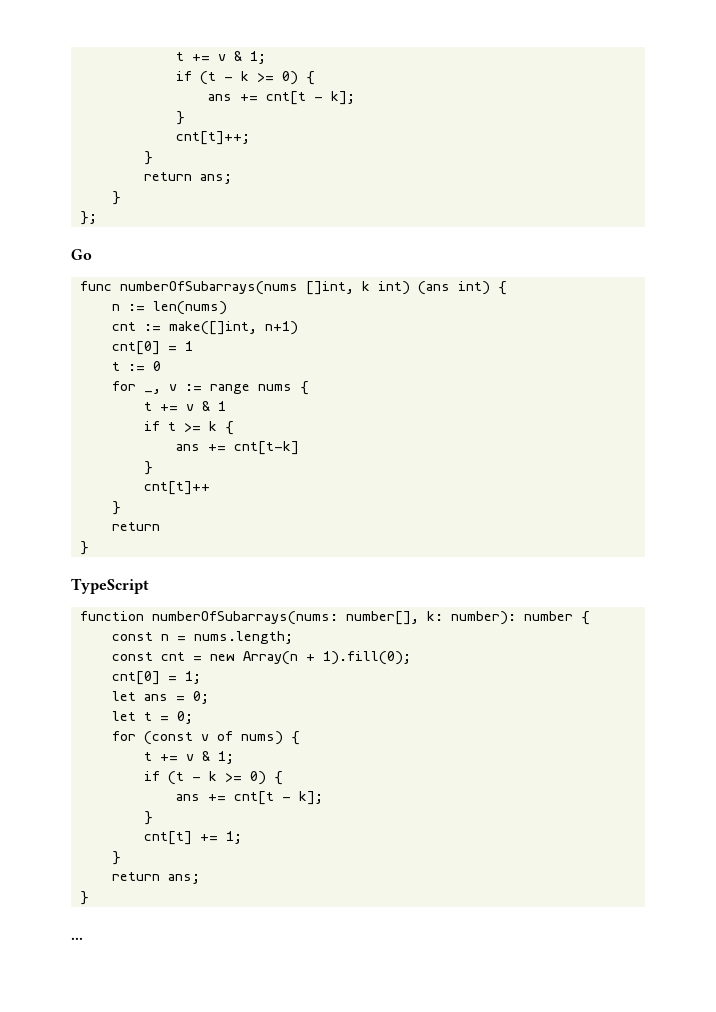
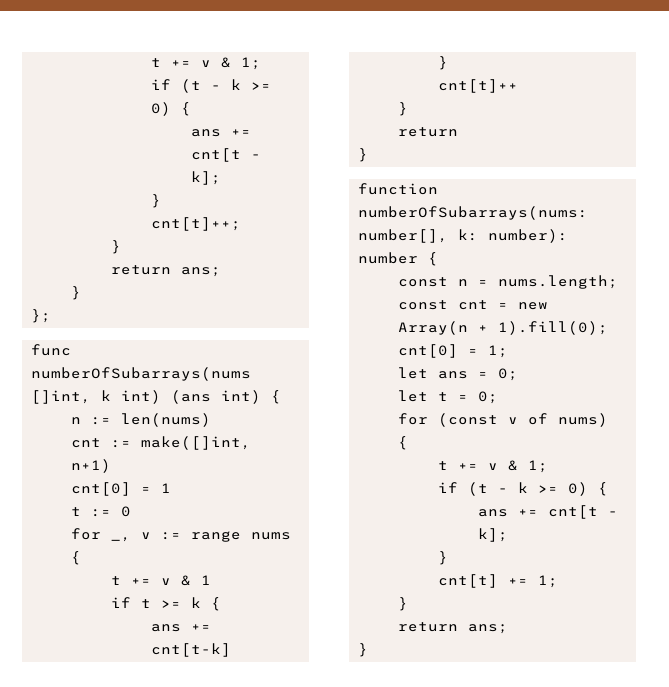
- Go
- TypeScript
- ...

